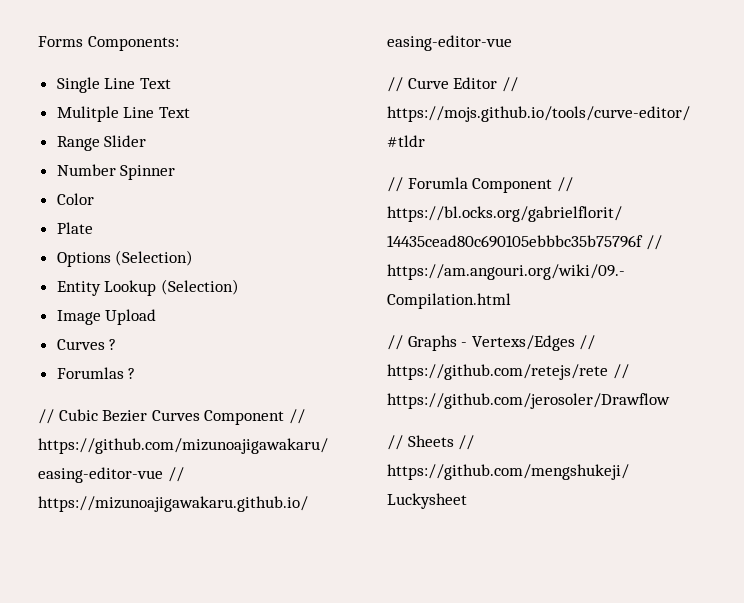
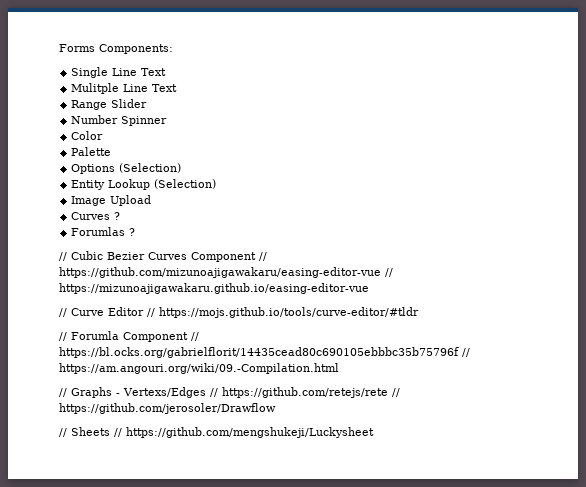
- Plate
+ Palette

